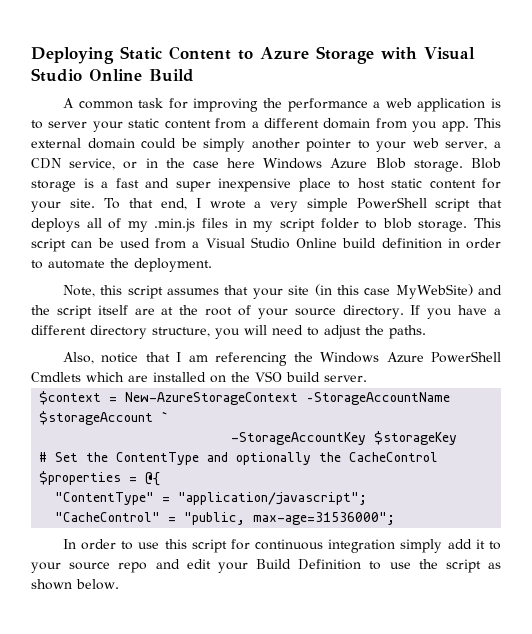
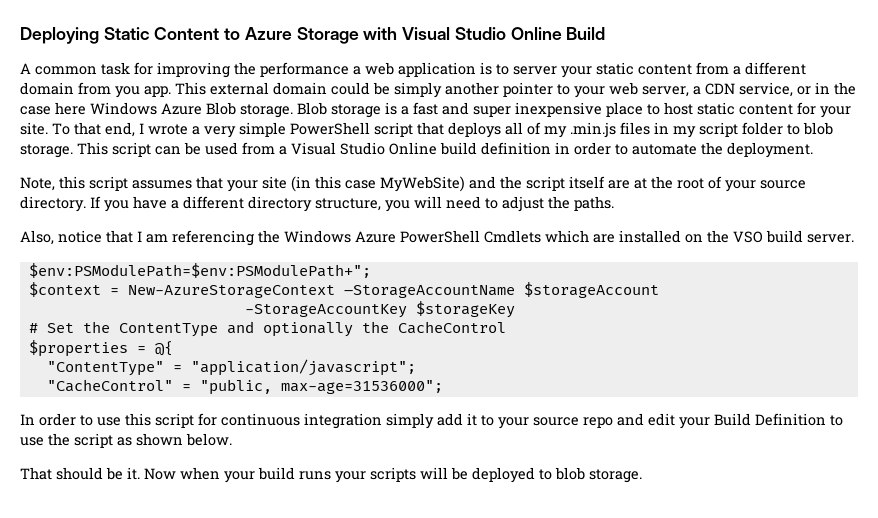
+ $env:PSModulePath=$env:PSModulePath+";
- $context = New-AzureStorageContext –StorageAccountName $storageAccount `
+ $context = New-AzureStorageContext –StorageAccountName $storageAccount
+ That should be it. Now when your build runs your scripts will be deployed to blob storage.

